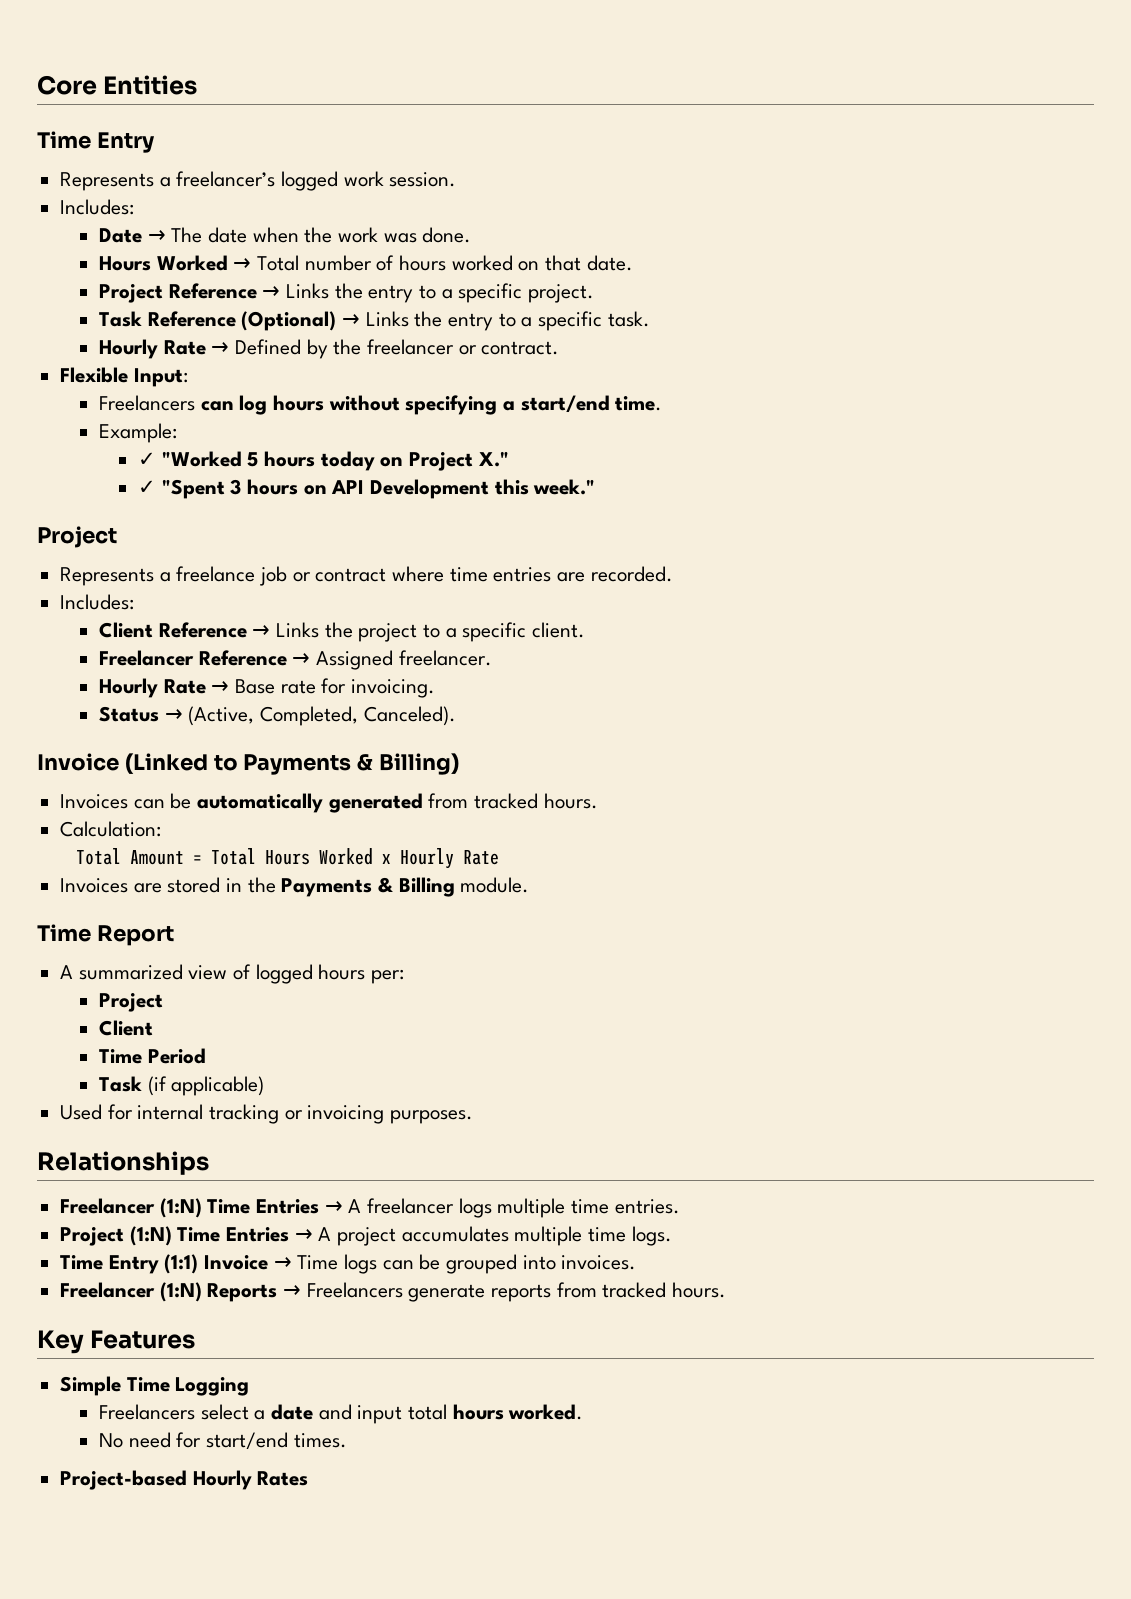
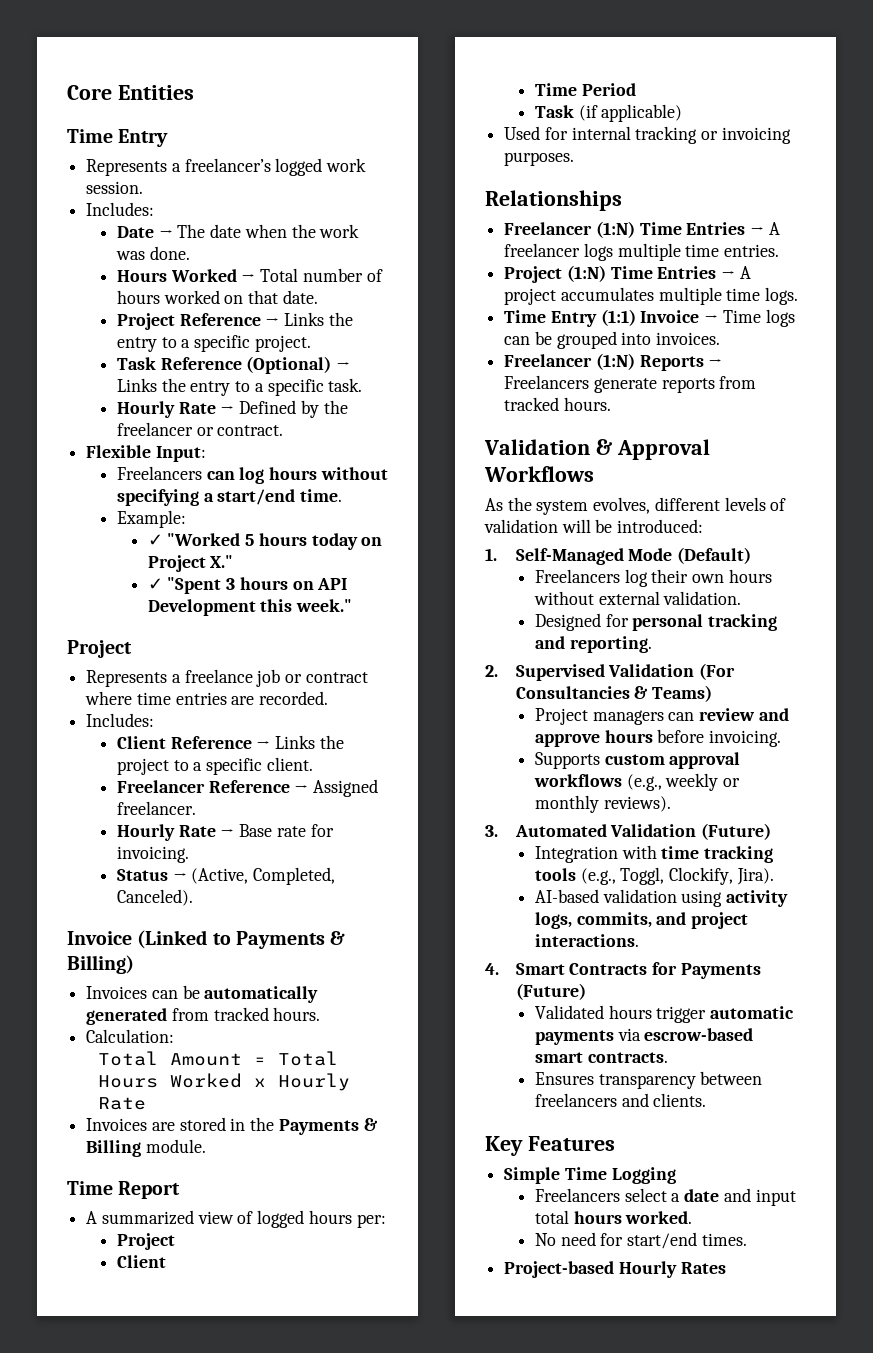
+ Validation & Approval Workflows
+ As the system evolves, different levels of validation will be introduced:
+ 1. Self-Managed Mode (Default)
+ Freelancers log their own hours without external validation.
+ Designed for personal tracking and reporting.
+ 2. Supervised Validation (For Consultancies & Teams)
+ Project managers can review and approve hours before invoicing.
+ Supports custom approval workflows (e.g., weekly or monthly reviews).
+ 3. Automated Validation (Future)
+ Integration with time tracking tools (e.g., Toggl, Clockify, Jira).
+ AI-based validation using activity logs, commits, and project interactions.
+ 4. Smart Contracts for Payments (Future)
+ Validated hours trigger automatic payments via escrow-based smart contracts.
+ Ensures transparency between freelancers and clients.

